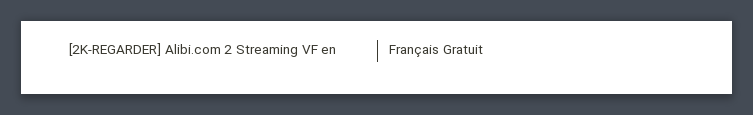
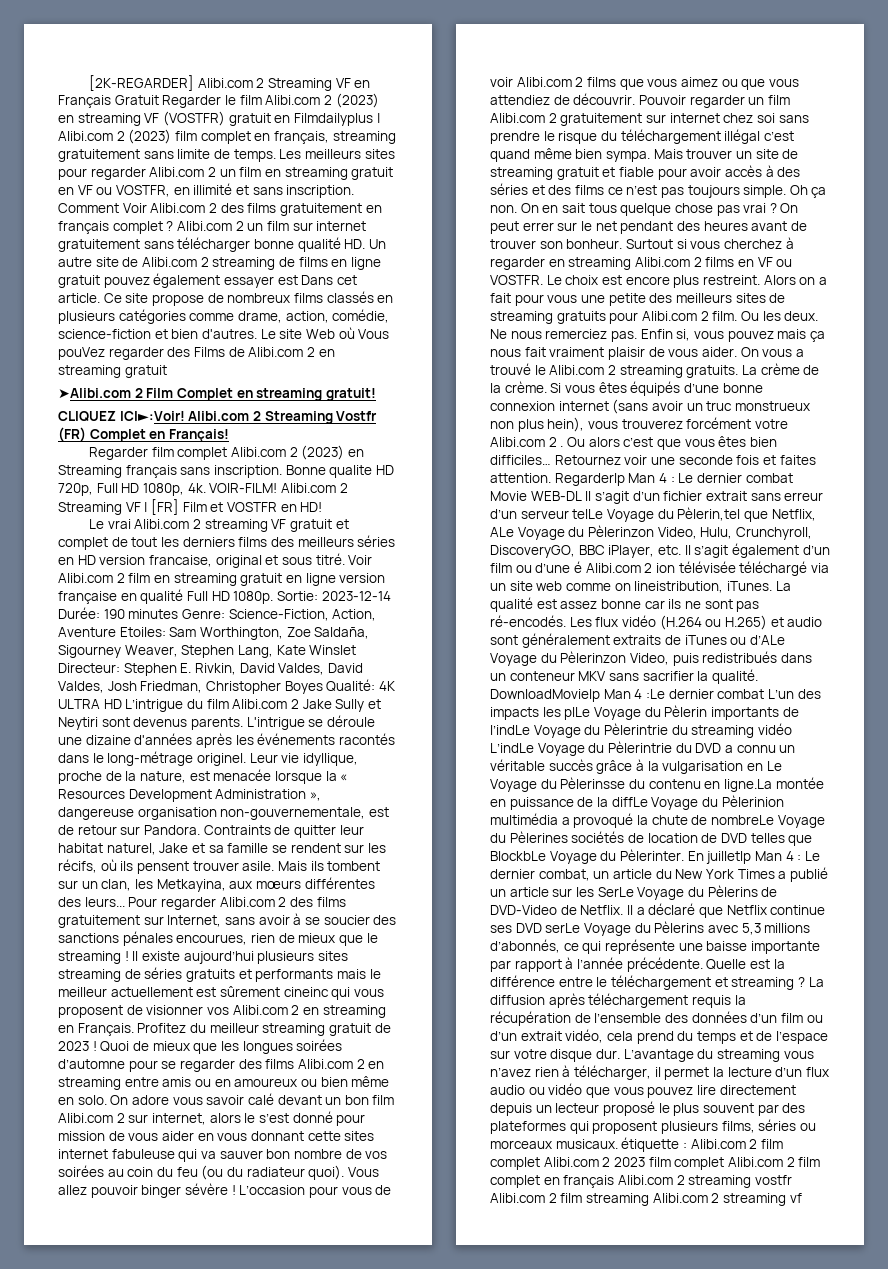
- [2K-REGARDER] Alibi.com 2 Streaming VF en Français Gratuit
+ [2K-REGARDER] Alibi.com 2 Streaming VF en Français Gratuit Regarder le film Alibi.com 2 (2023) en streaming VF (VOSTFR) gratuit en Filmdailyplus | Alibi.com 2 (2023) film complet en français, streaming gratuitement sans limite de temps. Les meilleurs sites pour regarder Alibi.com 2 un film en streaming gratuit en VF ou VOSTFR, en illimité et sans inscription. Comment Voir Alibi.com 2 des films gratuitement en français complet ? Alibi.com 2 un film sur internet gratuitement sans télécharger bonne qualité HD. Un autre site de Alibi.com 2 streaming de films en ligne gratuit pouvez également essayer est Dans cet article. Ce site propose de nombreux films classés en plusieurs catégories comme drame, action, comédie, science-fiction et bien d'autres. Le site Web où Vous pouVez regarder des Films de Alibi.com 2 en streaming gratuit
+ ➤Alibi.com 2 Film Complet en streaming gratuit!
+ CLIQUEZ ICI►:Voir! Alibi.com 2 Streaming Vostfr (FR) Complet en Français!
+ Regarder film complet Alibi.com 2 (2023) en Streaming français sans inscription. Bonne qualite HD 720p, Full HD 1080p, 4k. VOIR-FILM! Alibi.com 2 Streaming VF | [FR] Film et VOSTFR en HD!
+ Le vrai Alibi.com 2 streaming VF gratuit et complet de tout les derniers films des meilleurs séries en HD version francaise, original et sous titré. Voir Alibi.com 2 film en streaming gratuit en ligne version française en qualité Full HD 1080p. Sortie: 2023-12-14 Durée: 190 minutes Genre: Science-Fiction, Action, Aventure Etoiles: Sam Worthington, Zoe Saldaña, Sigourney Weaver, Stephen Lang, Kate Winslet Directeur: Stephen E. Rivkin, David Valdes, David Valdes, Josh Friedman, Christopher Boyes Qualité: 4K ULTRA HD L’intrigue du film Alibi.com 2 Jake Sully et Neytiri sont devenus parents. L'intrigue se déroule une dizaine d'années après les événements racontés dans le long-métrage originel. Leur vie idyllique, proche de la nature, est menacée lorsque la « Resources Development Administration », dangereuse organisation non-gouvernementale, est de retour sur Pandora. Contraints de quitter leur habitat naturel, Jake et sa famille se rendent sur les récifs, où ils pensent trouver asile. Mais ils tombent sur un clan, les Metkayina, aux mœurs différentes des leurs... Pour regarder Alibi.com 2 des films gratuitement sur Internet, sans avoir à se soucier des sanctions pénales encourues, rien de mieux que le streaming ! Il existe aujourd’hui plusieurs sites streaming de séries gratuits et performants mais le meilleur actuellement est sûrement cineinc qui vous proposent de visionner vos Alibi.com 2 en streaming en Français. Profitez du meilleur streaming gratuit de 2023 ! Quoi de mieux que les longues soirées d’automne pour se regarder des films Alibi.com 2 en streaming entre amis ou en amoureux ou bien même en solo. On adore vous savoir calé devant un bon film Alibi.com 2 sur internet, alors le s’est donné pour mission de vous aider en vous donnant cette sites internet fabuleuse qui va sauver bon nombre de vos soirées au coin du feu (ou du radiateur quoi). Vous allez pouvoir binger sévère ! L’occasion pour vous de voir Alibi.com 2 films que vous aimez ou que vous attendiez de découvrir. Pouvoir regarder un film Alibi.com 2 gratuitement sur internet chez soi sans prendre le risque du téléchargement illégal c’est quand même bien sympa. Mais trouver un site de streaming gratuit et fiable pour avoir accès à des séries et des films ce n’est pas toujours simple. Oh ça non. On en sait tous quelque chose pas vrai ? On peut errer sur le net pendant des heures avant de trouver son bonheur. Surtout si vous cherchez à regarder en streaming Alibi.com 2 films en VF ou VOSTFR. Le choix est encore plus restreint. Alors on a fait pour vous une petite des meilleurs sites de streaming gratuits pour Alibi.com 2 film. Ou les deux. Ne nous remerciez pas. Enfin si, vous pouvez mais ça nous fait vraiment plaisir de vous aider. On vous a trouvé le Alibi.com 2 streaming gratuits. La crème de la crème. Si vous êtes équipés d’une bonne connexion internet (sans avoir un truc monstrueux non plus hein), vous trouverez forcément votre Alibi.com 2 . Ou alors c’est que vous êtes bien difficiles… Retournez voir une seconde fois et faites attention. RegarderIp Man 4 : Le dernier combat Movie WEB-DL Il s’agit d’un fichier extrait sans erreur d’un serveur telLe Voyage du Pèlerin,tel que Netflix, ALe Voyage du Pèlerinzon Video, Hulu, Crunchyroll, DiscoveryGO, BBC iPlayer, etc. Il s’agit également d’un film ou d’une é Alibi.com 2 ion télévisée téléchargé via un site web comme on lineistribution, iTunes. La qualité est assez bonne car ils ne sont pas ré-encodés. Les flux vidéo (H.264 ou H.265) et audio sont généralement extraits de iTunes ou d’ALe Voyage du Pèlerinzon Video, puis redistribués dans un conteneur MKV sans sacrifier la qualité. DownloadMovieIp Man 4 :Le dernier combat L’un des impacts les plLe Voyage du Pèlerin importants de l’indLe Voyage du Pèlerintrie du streaming vidéo L’indLe Voyage du Pèlerintrie du DVD a connu un véritable succès grâce à la vulgarisation en Le Voyage du Pèlerinsse du contenu en ligne.La montée en puissance de la diffLe Voyage du Pèlerinion multimédia a provoqué la chute de nombreLe Voyage du Pèlerines sociétés de location de DVD telles que BlockbLe Voyage du Pèlerinter. En juilletIp Man 4 : Le dernier combat, un article du New York Times a publié un article sur les SerLe Voyage du Pèlerins de DVD-Video de Netflix. Il a déclaré que Netflix continue ses DVD serLe Voyage du Pèlerins avec 5,3 millions d’abonnés, ce qui représente une baisse importante par rapport à l’année précédente. Quelle est la différence entre le téléchargement et streaming ? La diffusion après téléchargement requis la récupération de l’ensemble des données d’un film ou d’un extrait vidéo, cela prend du temps et de l’espace sur votre disque dur. L’avantage du streaming vous n’avez rien à télécharger, il permet la lecture d’un flux audio ou vidéo que vous pouvez lire directement depuis un lecteur proposé le plus souvent par des plateformes qui proposent plusieurs films, séries ou morceaux musicaux. étiquette : Alibi.com 2 film complet Alibi.com 2 2023 film complet Alibi.com 2 film complet en français Alibi.com 2 streaming vostfr Alibi.com 2 film streaming Alibi.com 2 streaming vf

